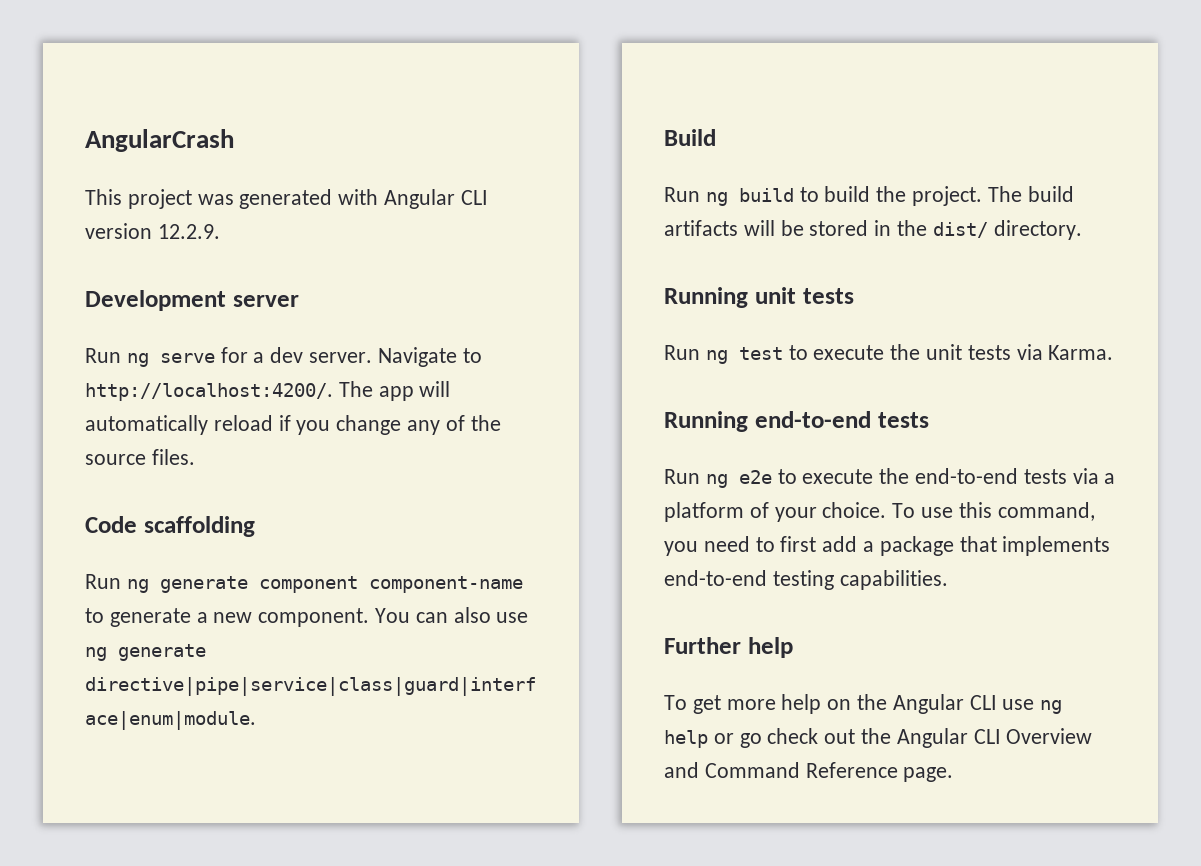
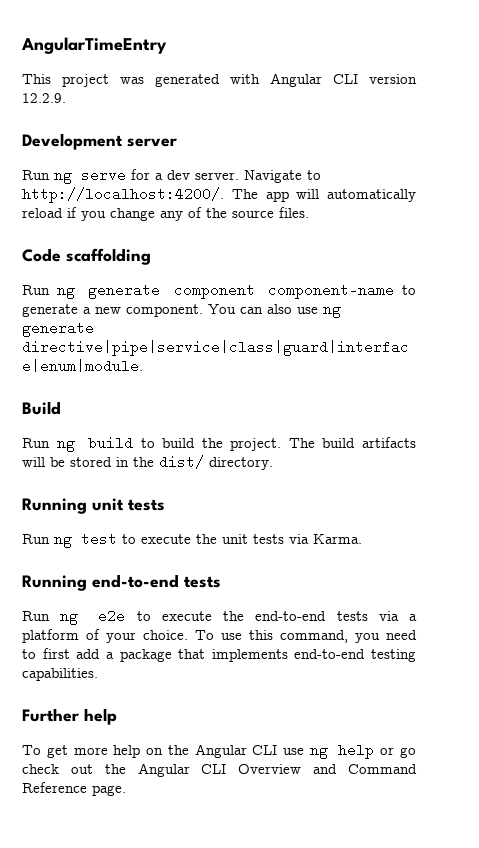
- AngularCrash
+ AngularTimeEntry

